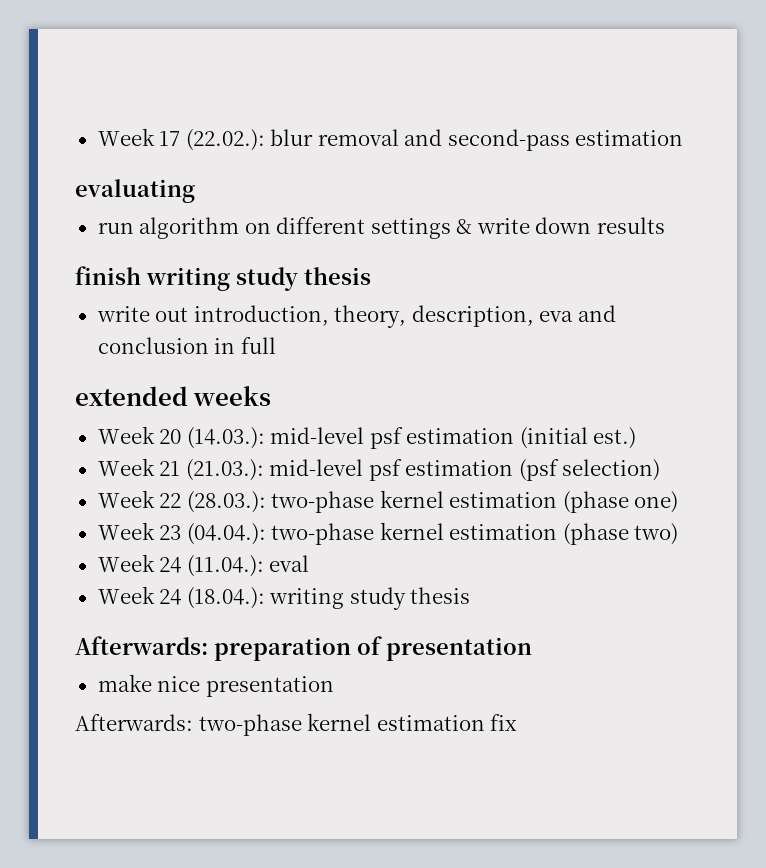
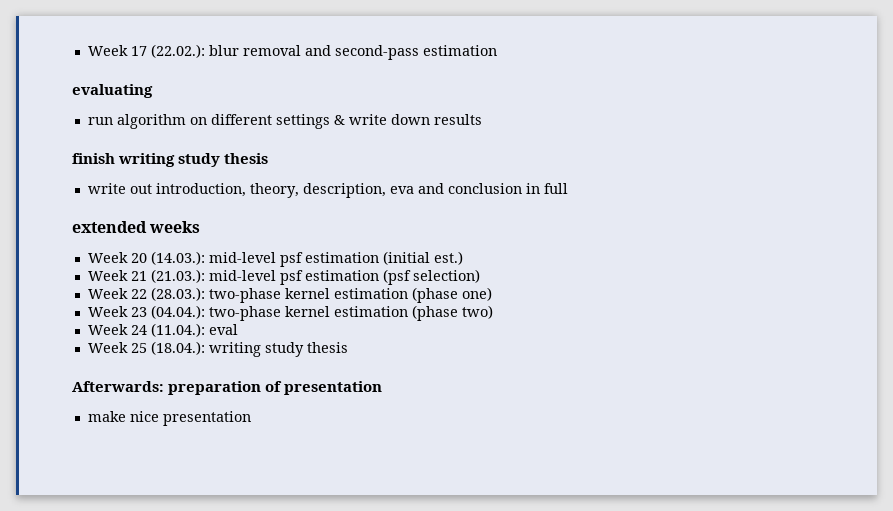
- Week 24 (18.04.): writing study thesis
+ Week 25 (18.04.): writing study thesis
- Afterwards: two-phase kernel estimation fix

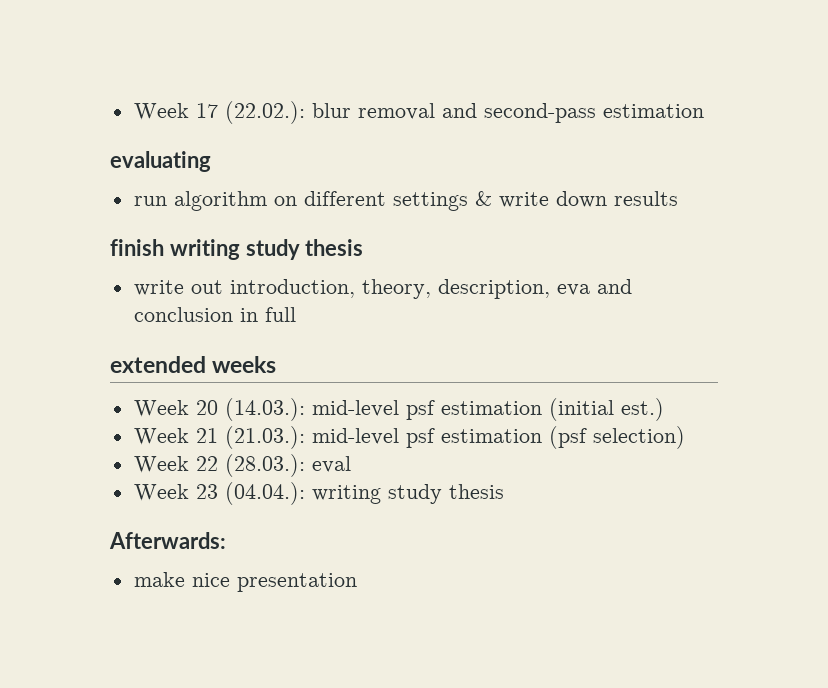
- Week 22 (28.03.): two-phase kernel estimation (phase one)
- Week 23 (04.04.): two-phase kernel estimation (phase two)
- Week 24 (11.04.): eval
- Week 25 (18.04.): writing study thesis
+ Week 22 (28.03.): eval
+ Week 23 (04.04.): writing study thesis
- Afterwards: preparation of presentation
+ Afterwards:

